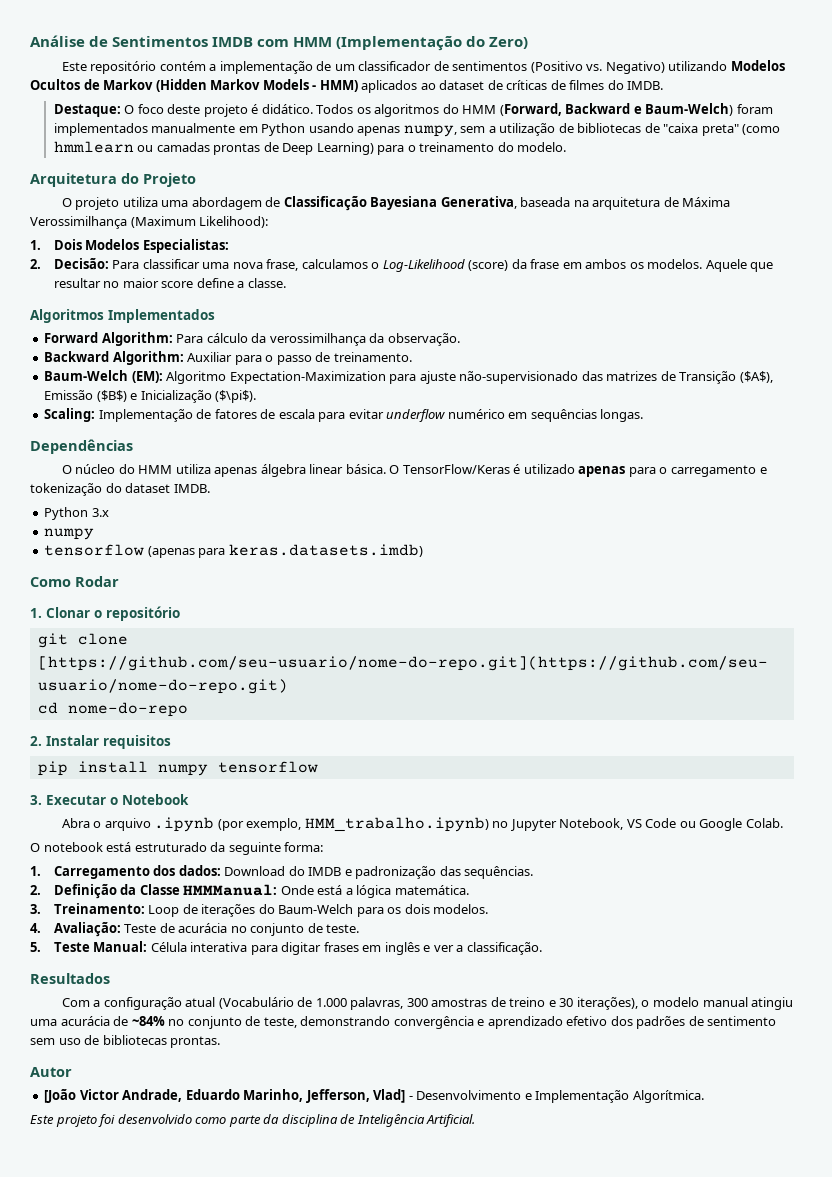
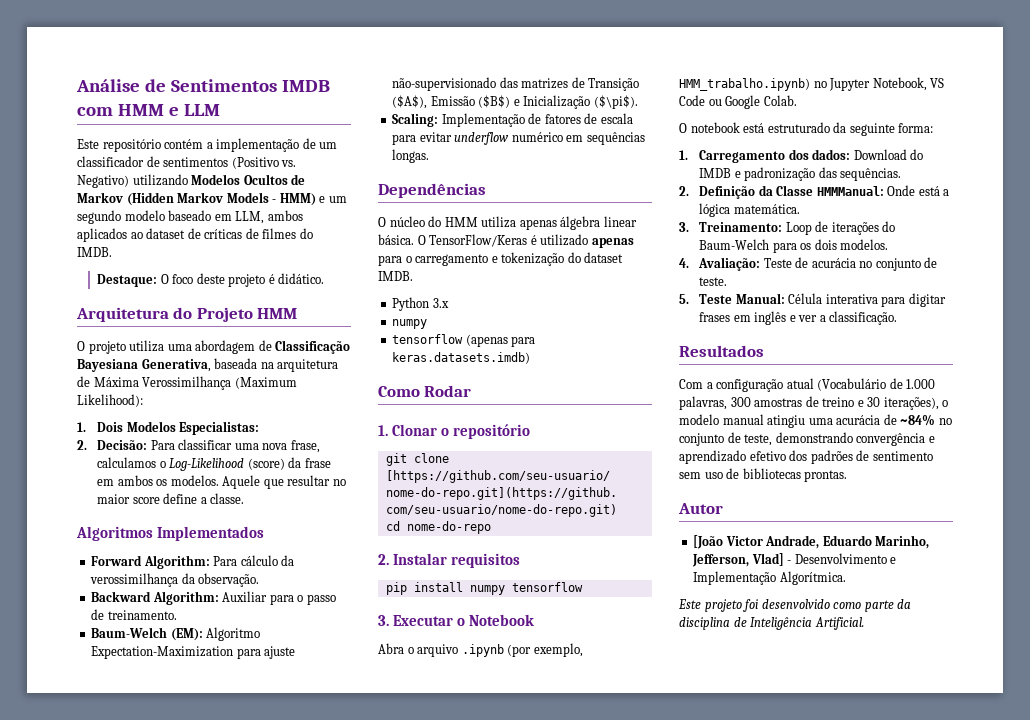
- Análise de Sentimentos IMDB com HMM (Implementação do Zero)
+ Análise de Sentimentos IMDB com HMM e LLM
- Este repositório contém a implementação de um classificador de sentimentos (Positivo vs. Negativo) utilizando Modelos Ocultos de Markov (Hidden Markov Models - HMM) aplicados ao dataset de críticas de filmes do IMDB.
+ Este repositório contém a implementação de um classificador de sentimentos (Positivo vs. Negativo) utilizando Modelos Ocultos de Markov (Hidden Markov Models - HMM) e um segundo modelo baseado em LLM, ambos aplicados ao dataset de críticas de filmes do IMDB.
- Todos os algoritmos do HMM (Forward, Backward e Baum-Welch) foram implementados manualmente em Python usando apenas numpy, sem a utilização de bibliotecas de "caixa preta" (como hmmlearn ou camadas prontas de Deep Learning) para o treinamento do modelo.
- Arquitetura do Projeto
+ Arquitetura do Projeto HMM

